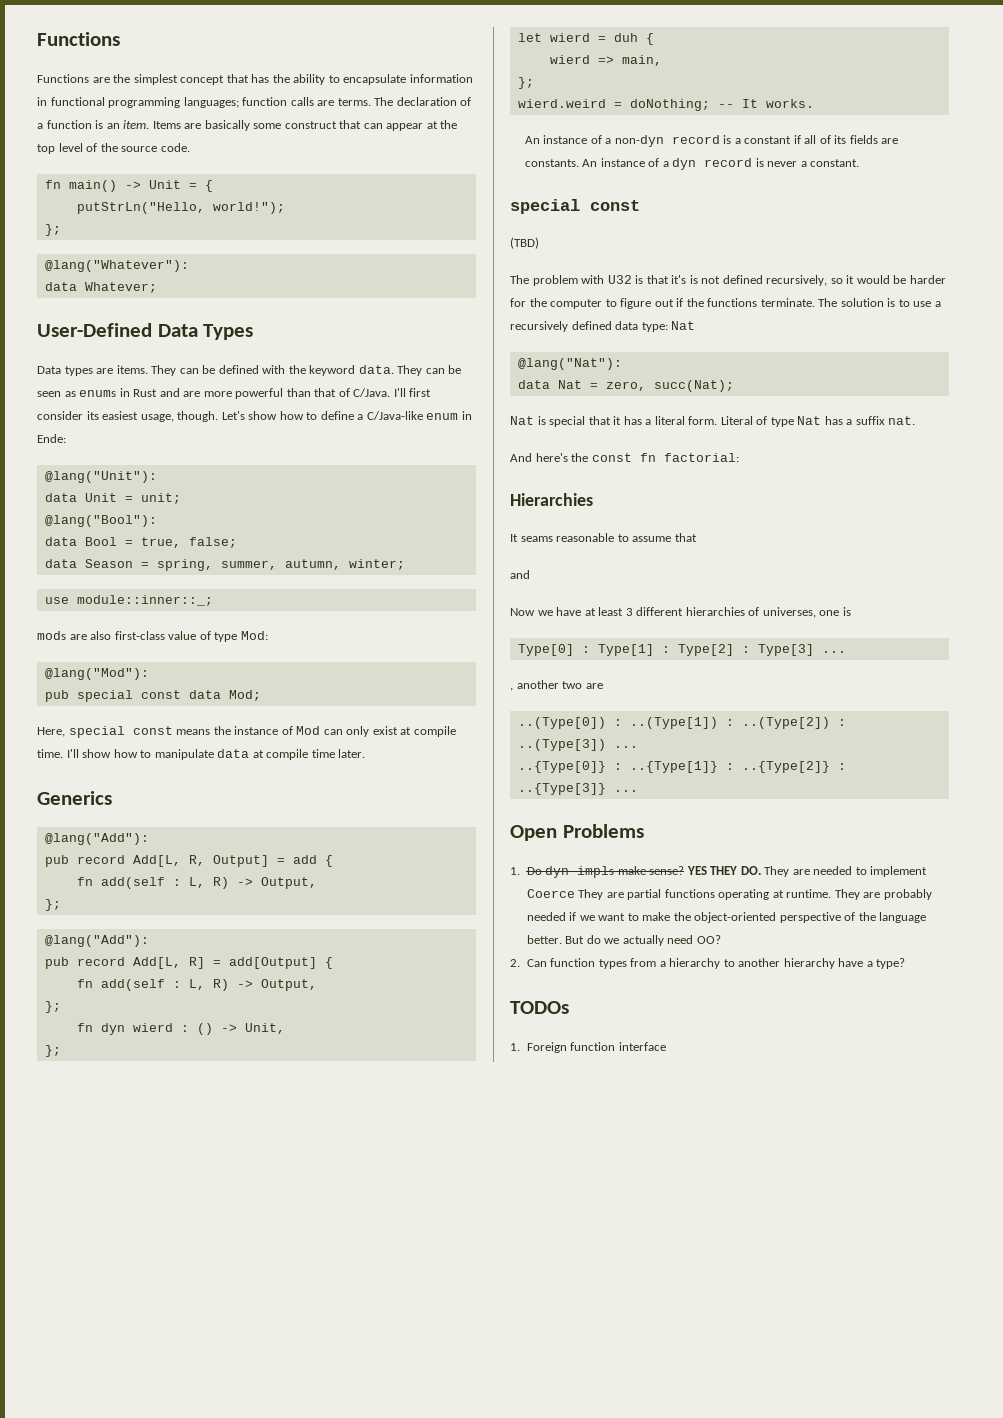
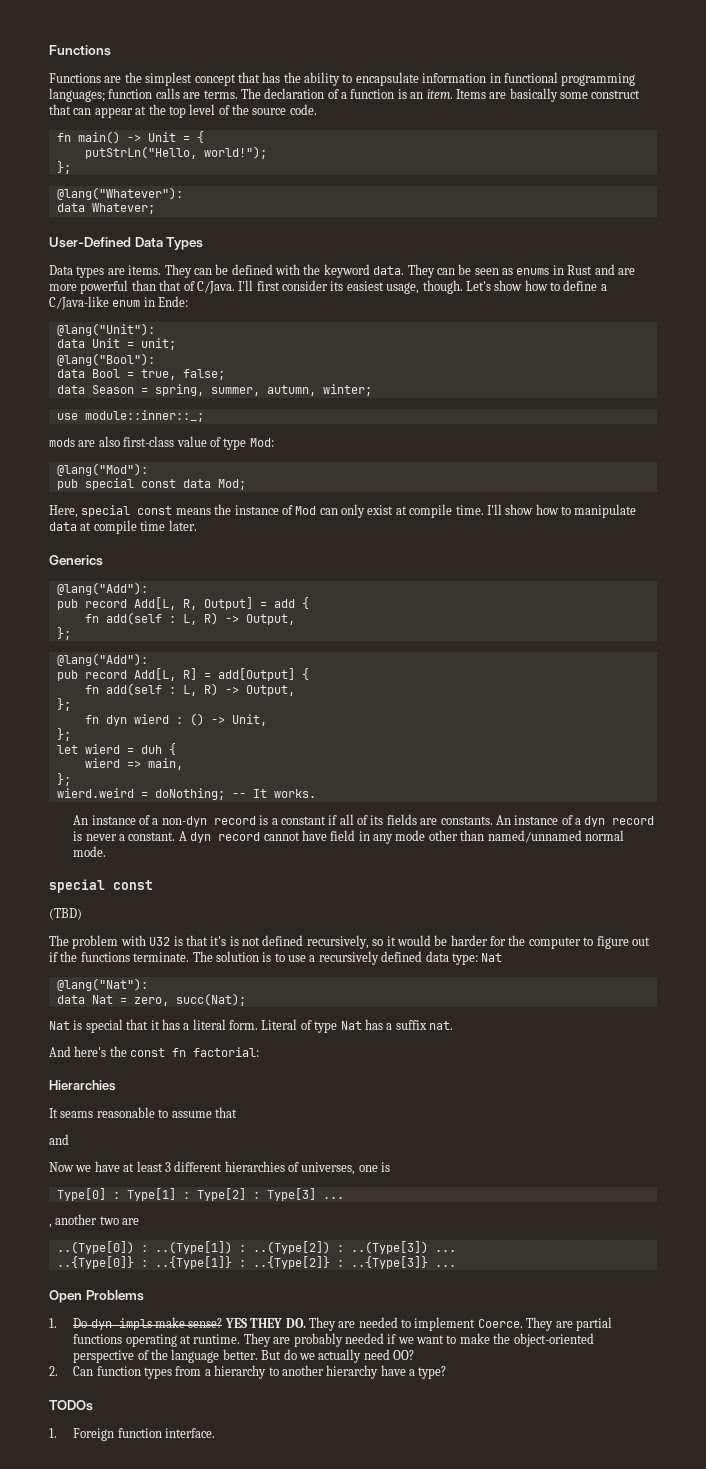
+ A dyn record cannot have field in any mode other than named/unnamed normal mode.
- YES THEY DO. They are needed to implement Coerce They are partial functions operating at runtime.
+ YES THEY DO. They are needed to implement Coerce. They are partial functions operating at runtime.
- 1. Foreign function interface
+ 1. Foreign function interface.

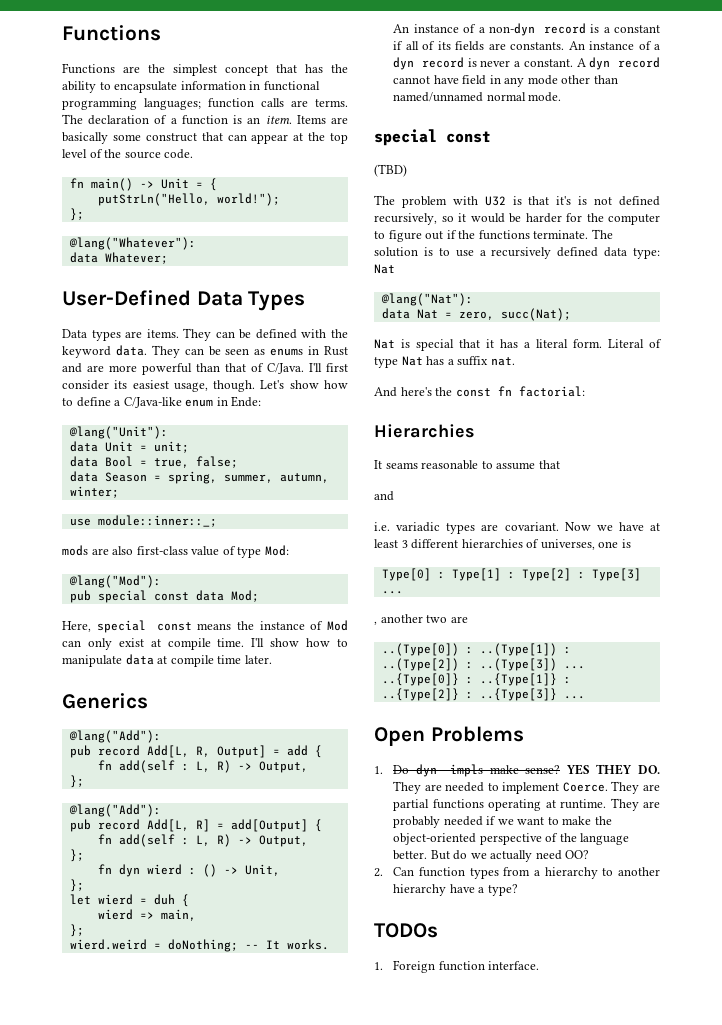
- @lang("Bool"):
+ i.e. variadic types are covariant.

